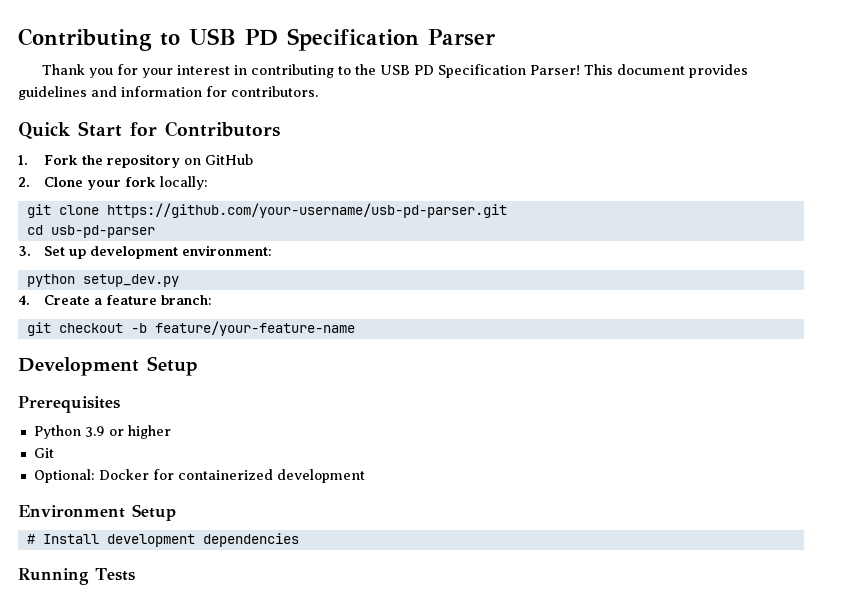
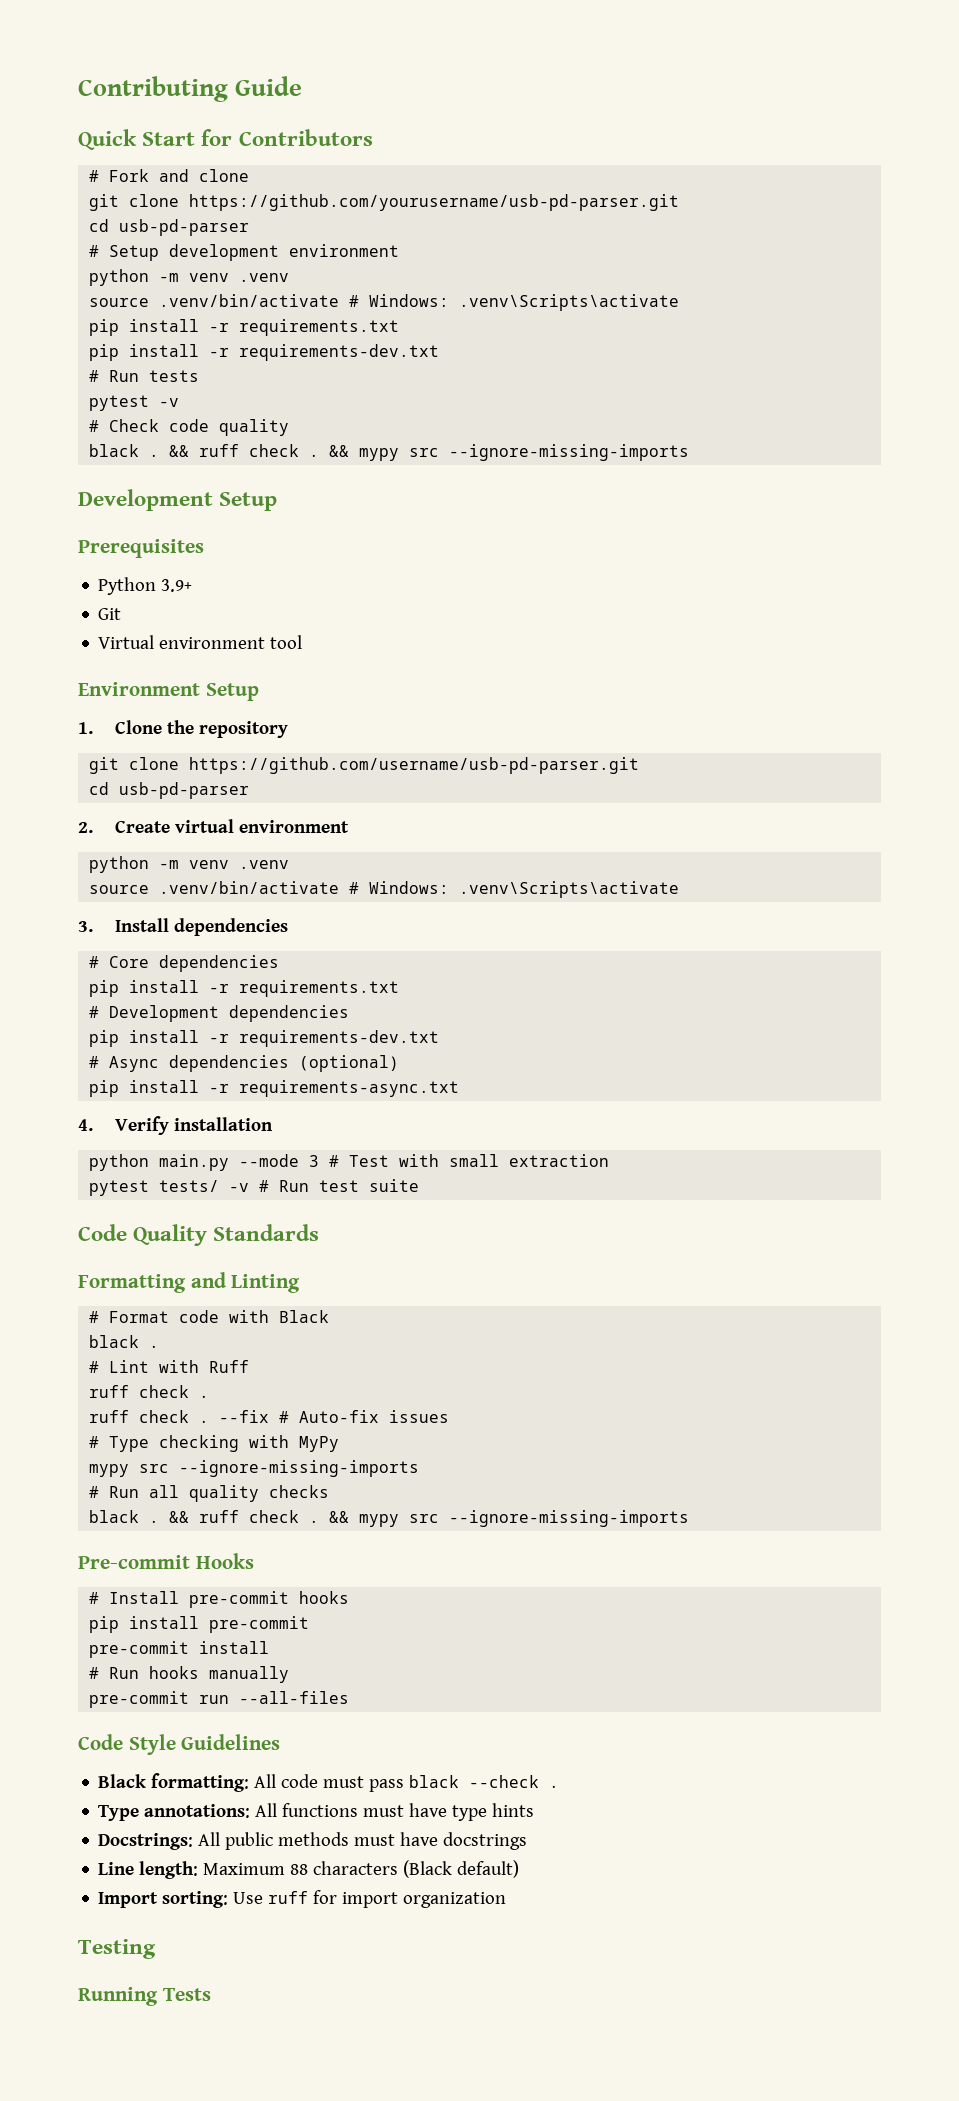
- Contributing to USB PD Specification Parser
- Thank you for your interest in contributing to the USB PD Specification Parser! This document provides guidelines and information for contributors.
+ Contributing Guide
  Quick Start for Contributors
- 1. Fork the repository on GitHub
- 2. Clone your fork locally:
- git clone https://github.com/your-username/usb-pd-parser.git
+ # Fork and clone
+ git clone https://github.com/yourusername/usb-pd-parser.git
  cd usb-pd-parser
- 3. Set up development environment:
- python setup_dev.py
- 4. Create a feature branch:
- git checkout -b feature/your-feature-name
+ # Setup development environment
+ python -m venv .venv
+ source .venv/bin/activate # Windows: .venv\Scripts\activate
+ pip install -r requirements.txt
+ pip install -r requirements-dev.txt
+ # Run tests
+ pytest -v
+ # Check code quality
+ black . && ruff check . && mypy src --ignore-missing-imports
  Development Setup
  Prerequisites
- Python 3.9 or higher
+ Python 3.9+
  Git
- Optional: Docker for containerized development
+ Virtual environment tool
  Environment Setup
- # Install development dependencies
+ 1. Clone the repository
+ git clone https://github.com/username/usb-pd-parser.git
+ cd usb-pd-parser
+ 2. Create virtual environment
+ python -m venv .venv
+ source .venv/bin/activate # Windows: .venv\Scripts\activate
+ 3. Install dependencies
+ # Core dependencies
+ pip install -r requirements.txt
+ # Development dependencies
+ pip install -r requirements-dev.txt
+ # Async dependencies (optional)
+ pip install -r requirements-async.txt
+ 4. Verify installation
+ python main.py --mode 3 # Test with small extraction
+ pytest tests/ -v # Run test suite
+ Code Quality Standards
+ Formatting and Linting
+ # Format code with Black
+ black .
+ # Lint with Ruff
+ ruff check .
+ ruff check . --fix # Auto-fix issues
+ # Type checking with MyPy
+ mypy src --ignore-missing-imports
+ # Run all quality checks
+ black . && ruff check . && mypy src --ignore-missing-imports
+ Pre-commit Hooks
+ # Install pre-commit hooks
+ pip install pre-commit
+ pre-commit install
+ # Run hooks manually
+ pre-commit run --all-files
+ Code Style Guidelines
+ Black formatting: All code must pass black --check .
+ Type annotations: All functions must have type hints
+ Docstrings: All public methods must have docstrings
+ Line length: Maximum 88 characters (Black default)
+ Import sorting: Use ruff for import organization
+ Testing

